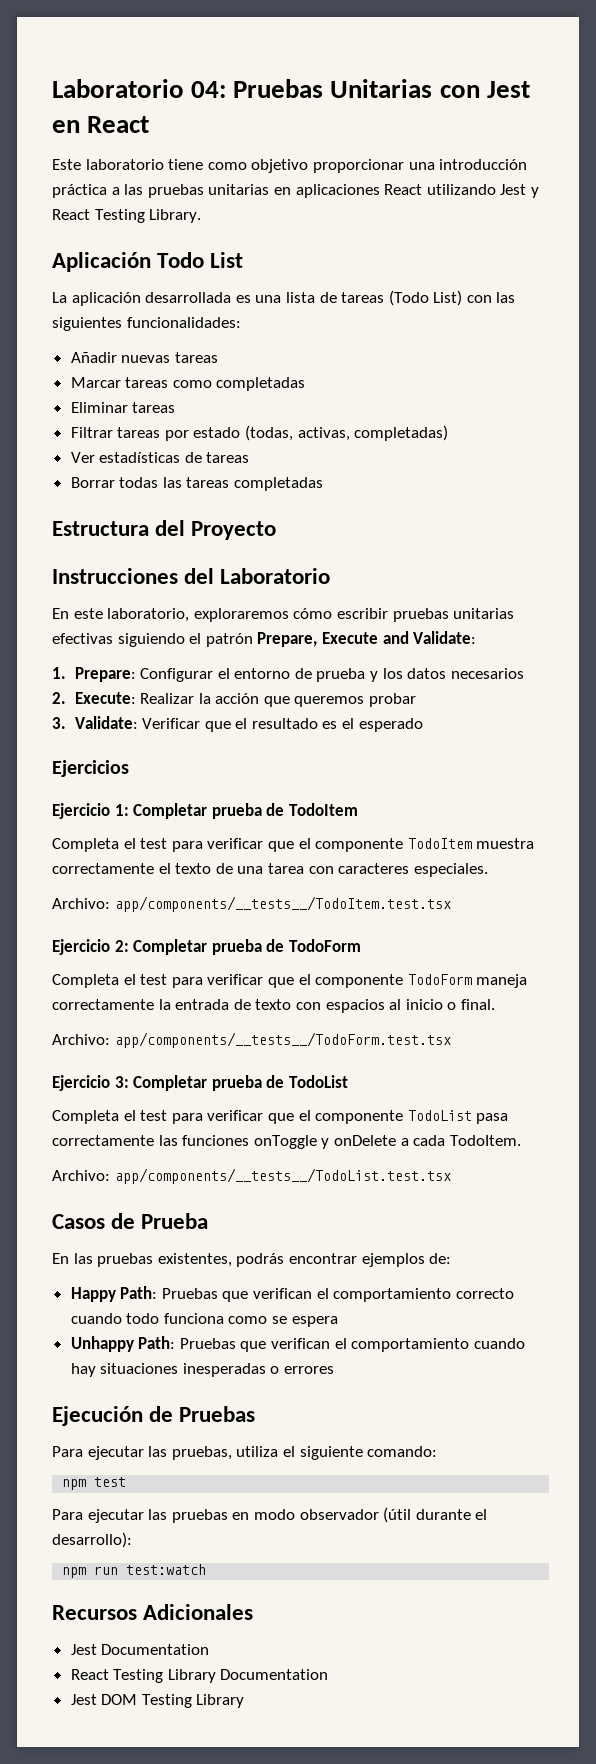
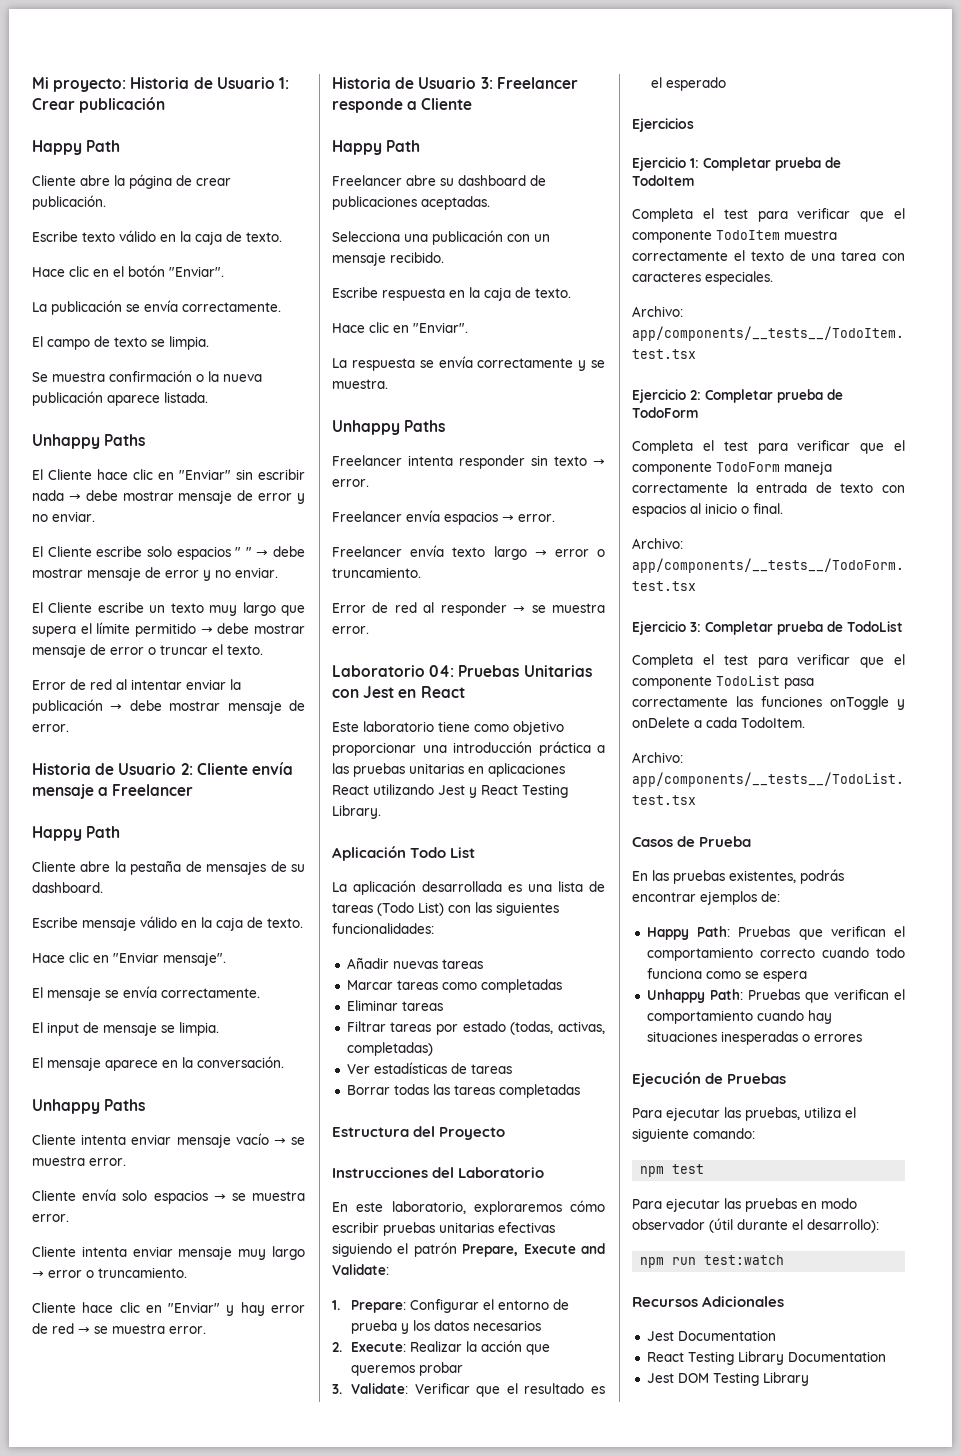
+ Mi proyecto: Historia de Usuario 1: Crear publicación
+ Happy Path
+ Cliente abre la página de crear publicación.
+ Escribe texto válido en la caja de texto.
+ Hace clic en el botón "Enviar".
+ La publicación se envía correctamente.
+ El campo de texto se limpia.
+ Se muestra confirmación o la nueva publicación aparece listada.
+ Unhappy Paths
+ El Cliente hace clic en "Enviar" sin escribir nada → debe mostrar mensaje de error y no enviar.
+ El Cliente escribe solo espacios " " → debe mostrar mensaje de error y no enviar.
+ El Cliente escribe un texto muy largo que supera el límite permitido → debe mostrar mensaje de error o truncar el texto.
+ Error de red al intentar enviar la publicación → debe mostrar mensaje de error.
+ Historia de Usuario 2: Cliente envía mensaje a Freelancer
+ Happy Path
+ Cliente abre la pestaña de mensajes de su dashboard.
+ Escribe mensaje válido en la caja de texto.
+ Hace clic en "Enviar mensaje".
+ El mensaje se envía correctamente.
+ El input de mensaje se limpia.
+ El mensaje aparece en la conversación.
+ Unhappy Paths
+ Cliente intenta enviar mensaje vacío → se muestra error.
+ Cliente envía solo espacios → se muestra error.
+ Cliente intenta enviar mensaje muy largo → error o truncamiento.
+ Cliente hace clic en "Enviar" y hay error de red → se muestra error.
+ Historia de Usuario 3: Freelancer responde a Cliente
+ Happy Path
+ Freelancer abre su dashboard de publicaciones aceptadas.
+ Selecciona una publicación con un mensaje recibido.
+ Escribe respuesta en la caja de texto.
+ Hace clic en "Enviar".
+ La respuesta se envía correctamente y se muestra.
+ Unhappy Paths
+ Freelancer intenta responder sin texto → error.
+ Freelancer envía espacios → error.
+ Freelancer envía texto largo → error o truncamiento.
+ Error de red al responder → se muestra error.

